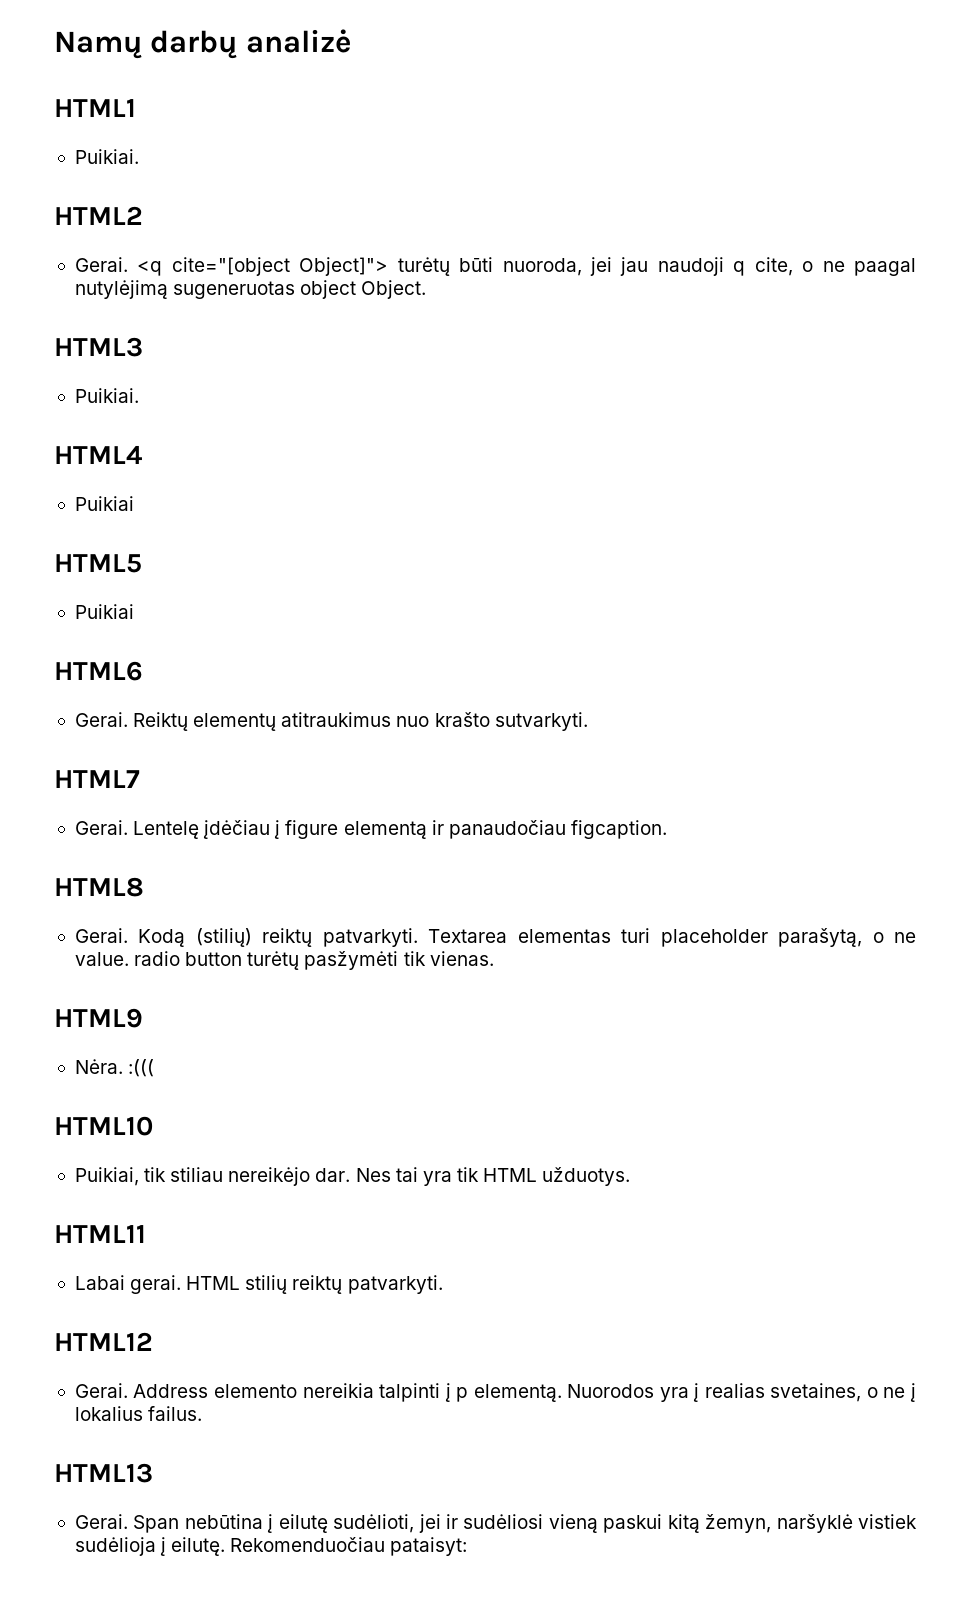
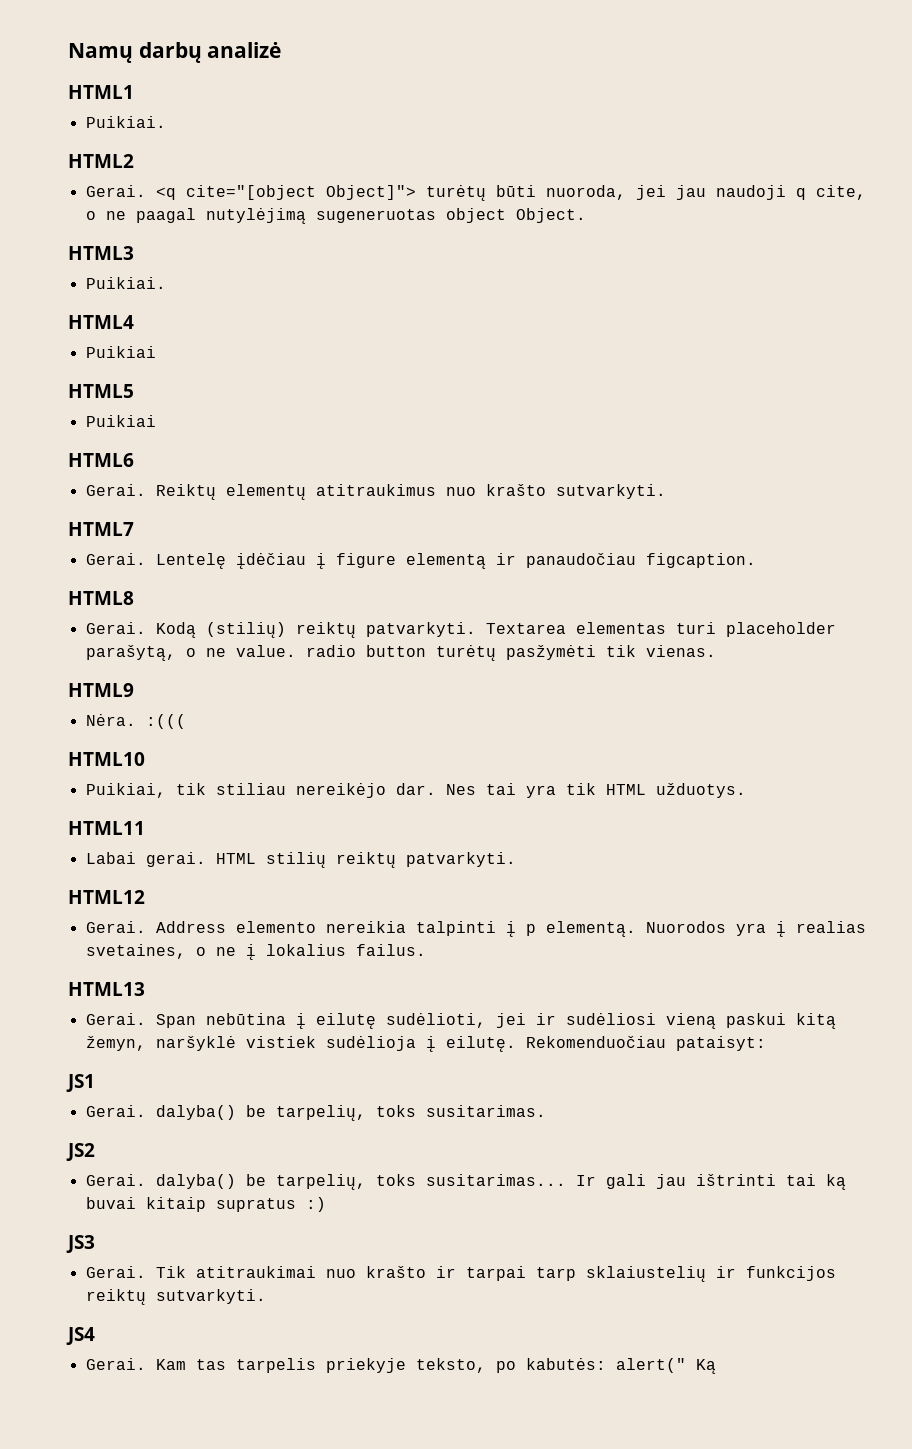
+ JS1
+ Gerai. dalyba() be tarpelių, toks susitarimas.
+ JS2
+ Gerai. dalyba() be tarpelių, toks susitarimas... Ir gali jau ištrinti tai ką buvai kitaip supratus :)
+ JS3
+ Gerai. Tik atitraukimai nuo krašto ir tarpai tarp sklaiustelių ir funkcijos reiktų sutvarkyti.
+ JS4
+ Gerai. Kam tas tarpelis priekyje teksto, po kabutės: alert(" Ką

